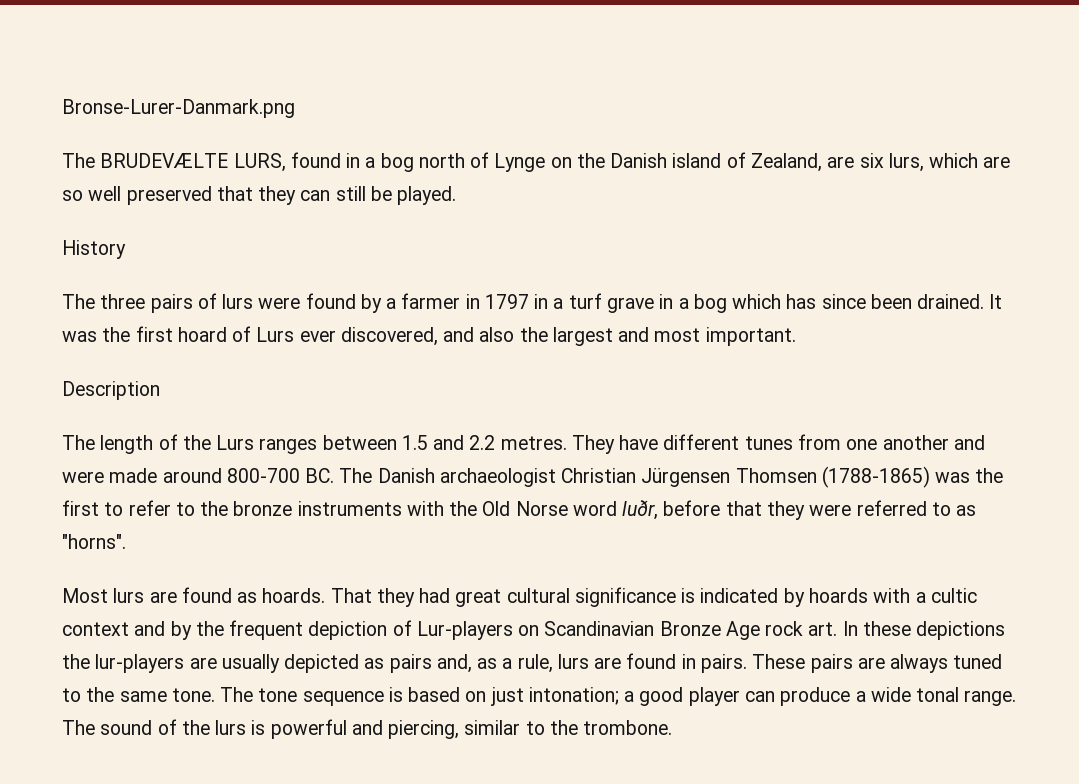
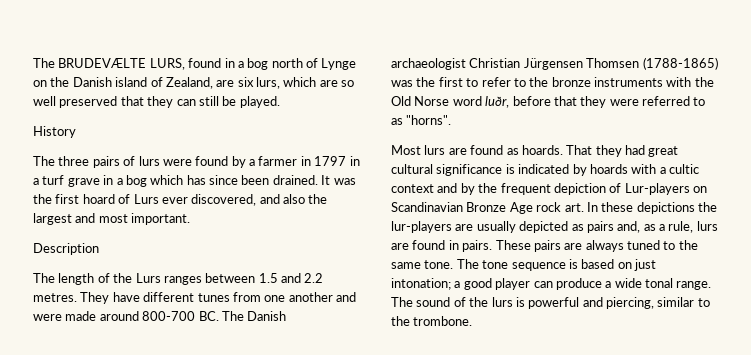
- Bronse-Lurer-Danmark.png

